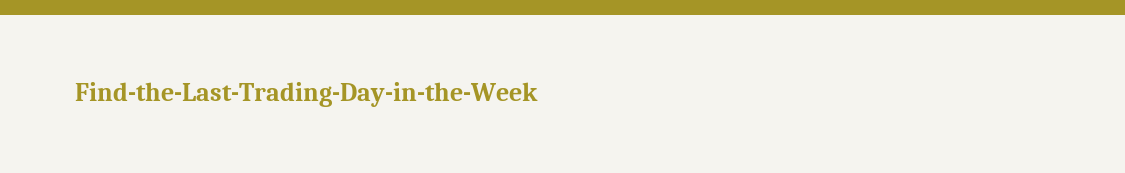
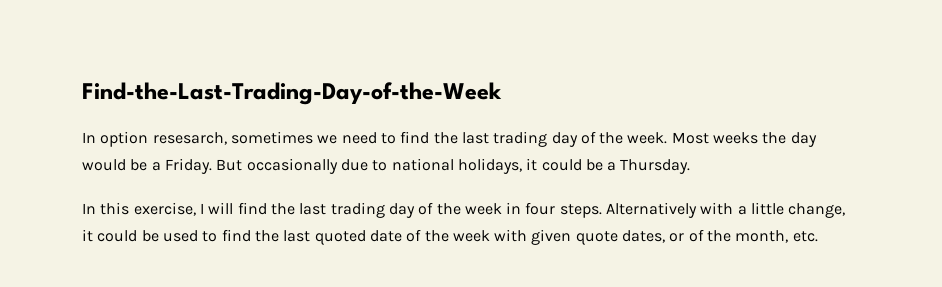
- Find-the-Last-Trading-Day-in-the-Week
+ Find-the-Last-Trading-Day-of-the-Week
+ In option resesarch, sometimes we need to find the last trading day of the week. Most weeks the day would be a Friday. But occasionally due to national holidays, it could be a Thursday.
+ In this exercise, I will find the last trading day of the week in four steps. Alternatively with a little change, it could be used to find the last quoted date of the week with given quote dates, or of the month, etc.

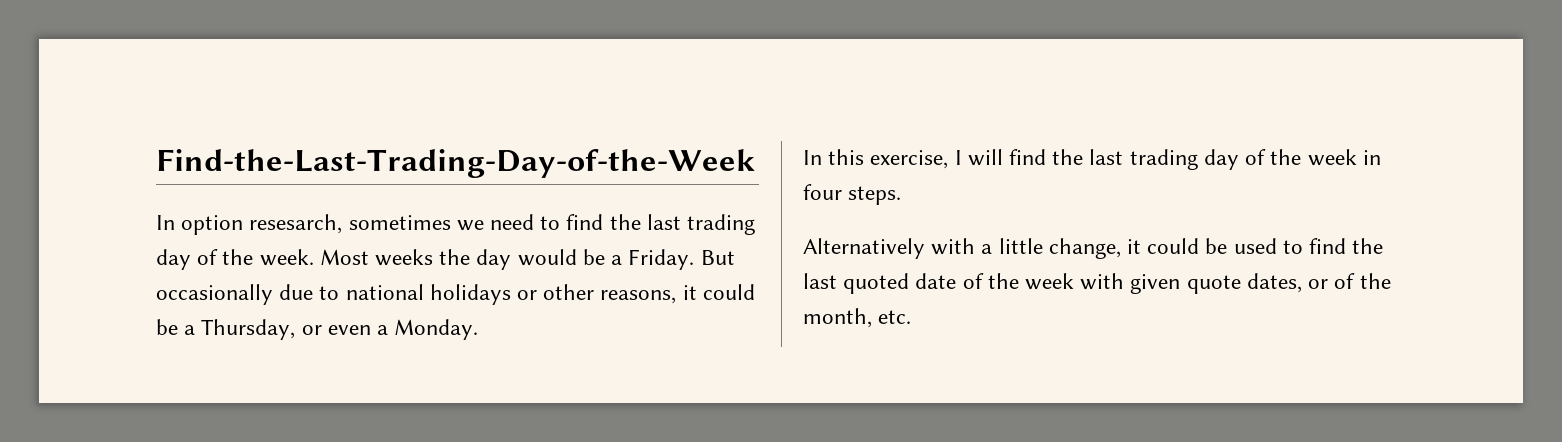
- But occasionally due to national holidays, it could be a Thursday.
+ But occasionally due to national holidays or other reasons, it could be a Thursday, or even a Monday.
- In this exercise, I will find the last trading day of the week in four steps. Alternatively with a little change, it could be used to find the last quoted date of the week with given quote dates, or of the month, etc.
+ In this exercise, I will find the last trading day of the week in four steps.
+ Alternatively with a little change, it could be used to find the last quoted date of the week with given quote dates, or of the month, etc.

